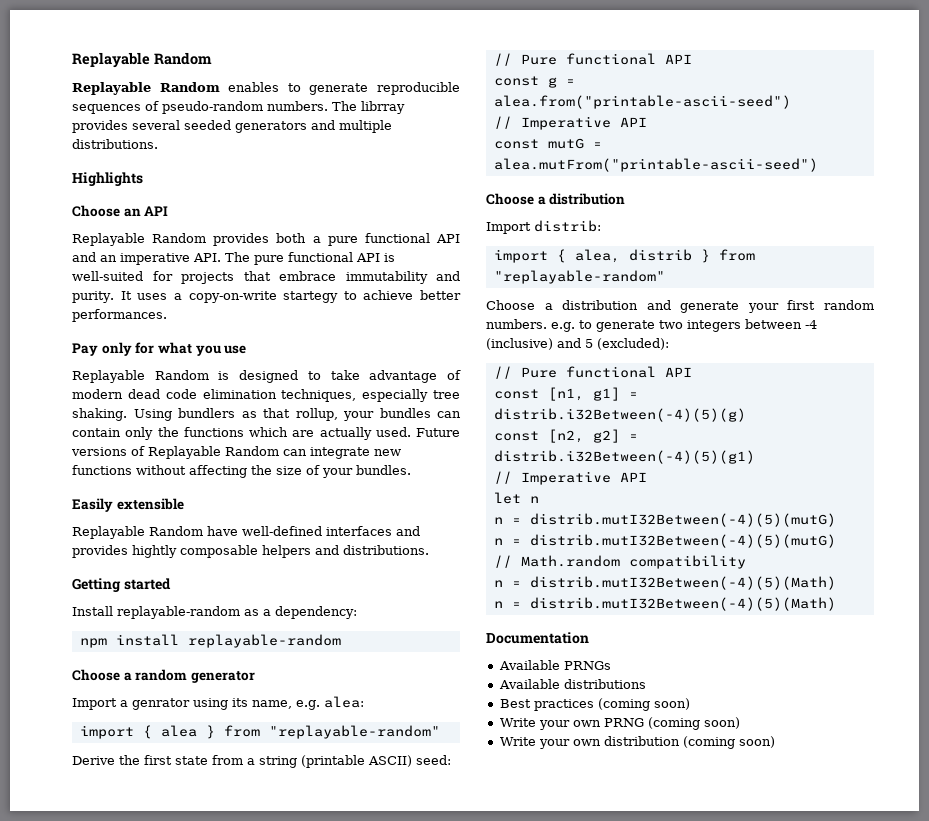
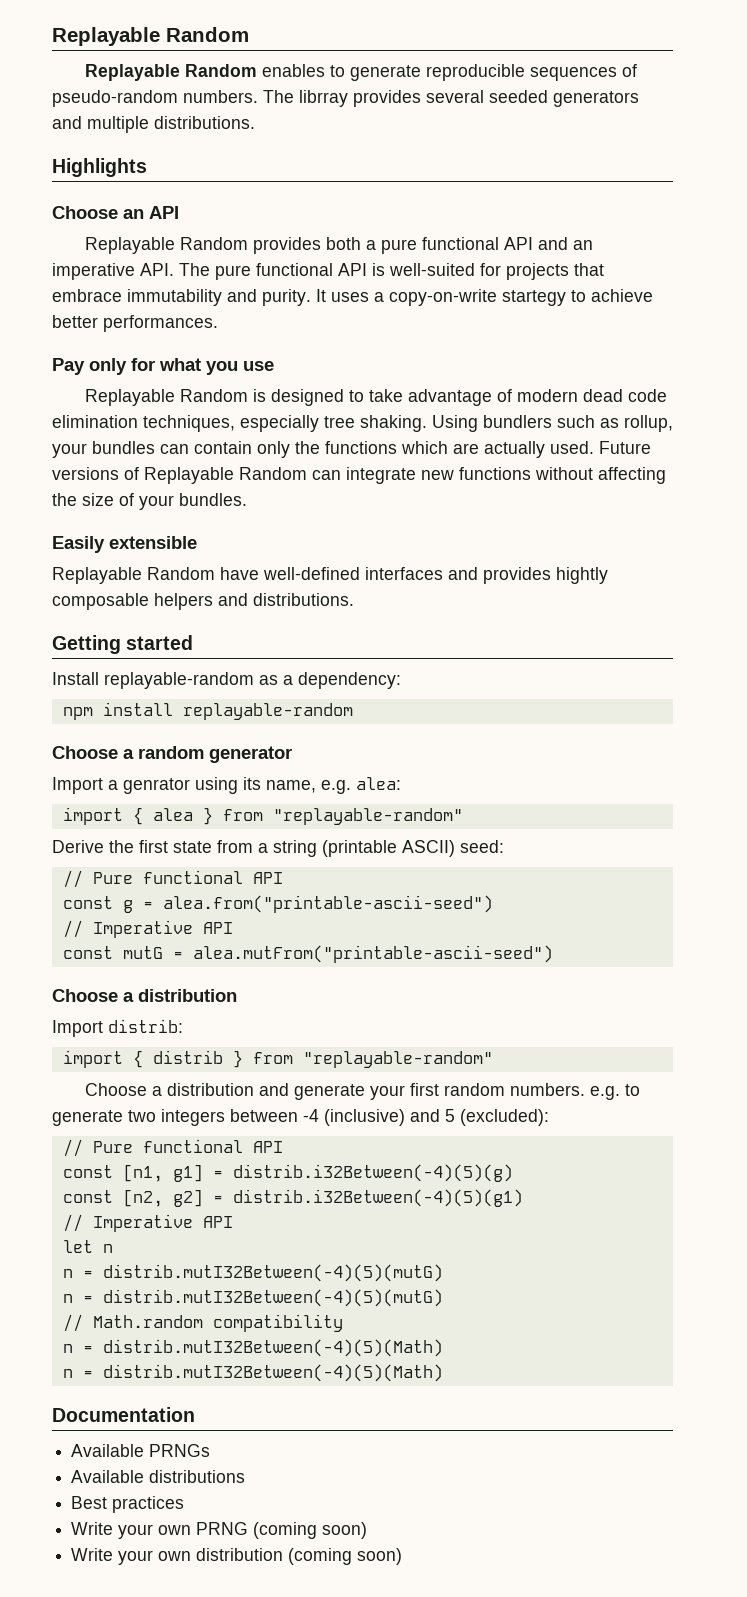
- Using bundlers as that rollup, your bundles can contain only the functions which are actually used.
+ Using bundlers such as rollup, your bundles can contain only the functions which are actually used.
- import { alea, distrib } from "replayable-random"
+ import { distrib } from "replayable-random"
- Best practices (coming soon)
+ Best practices

